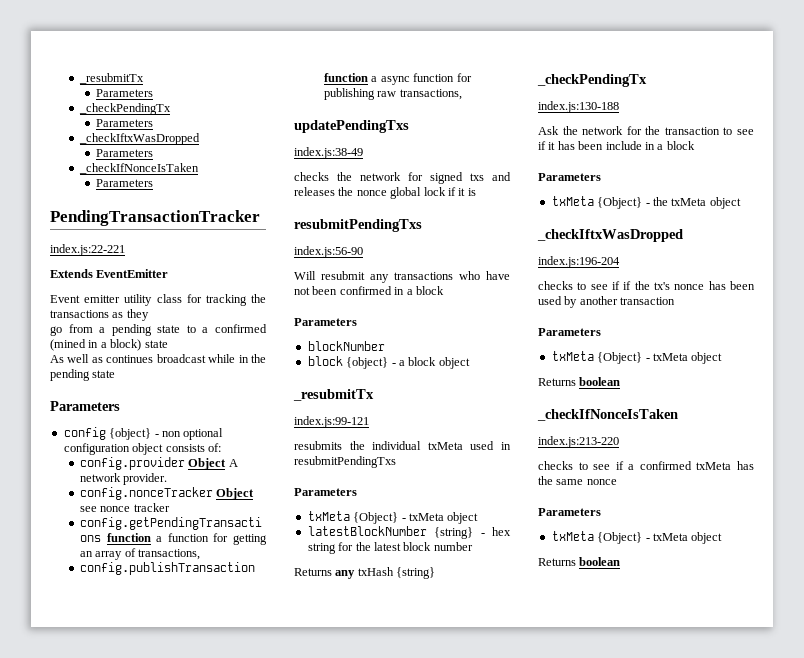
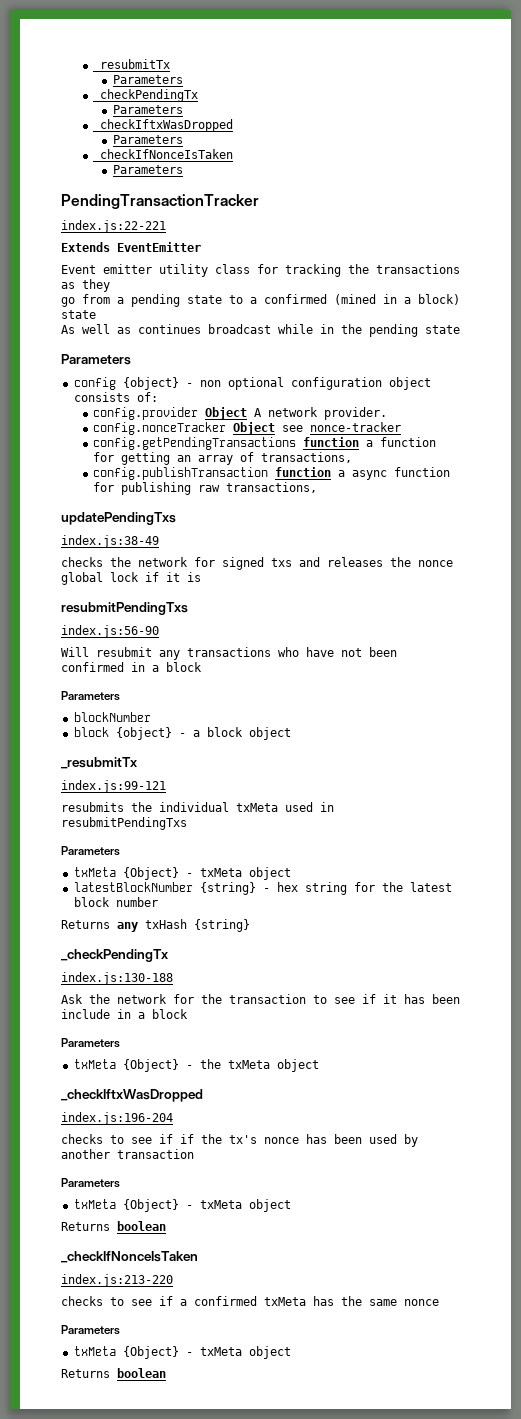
- config.nonceTracker Object see nonce tracker
+ config.nonceTracker Object see nonce-tracker

